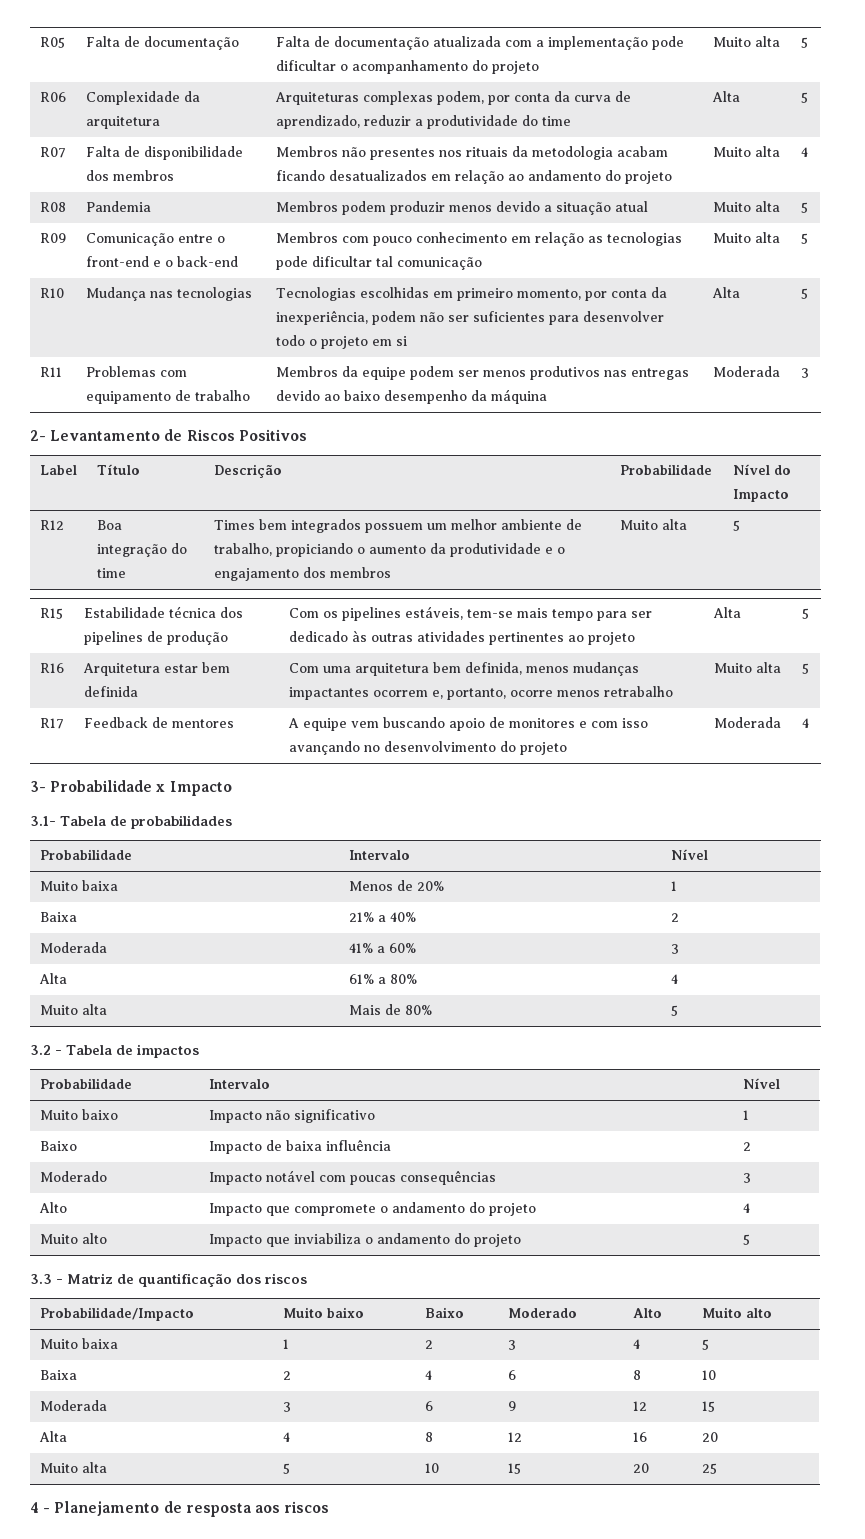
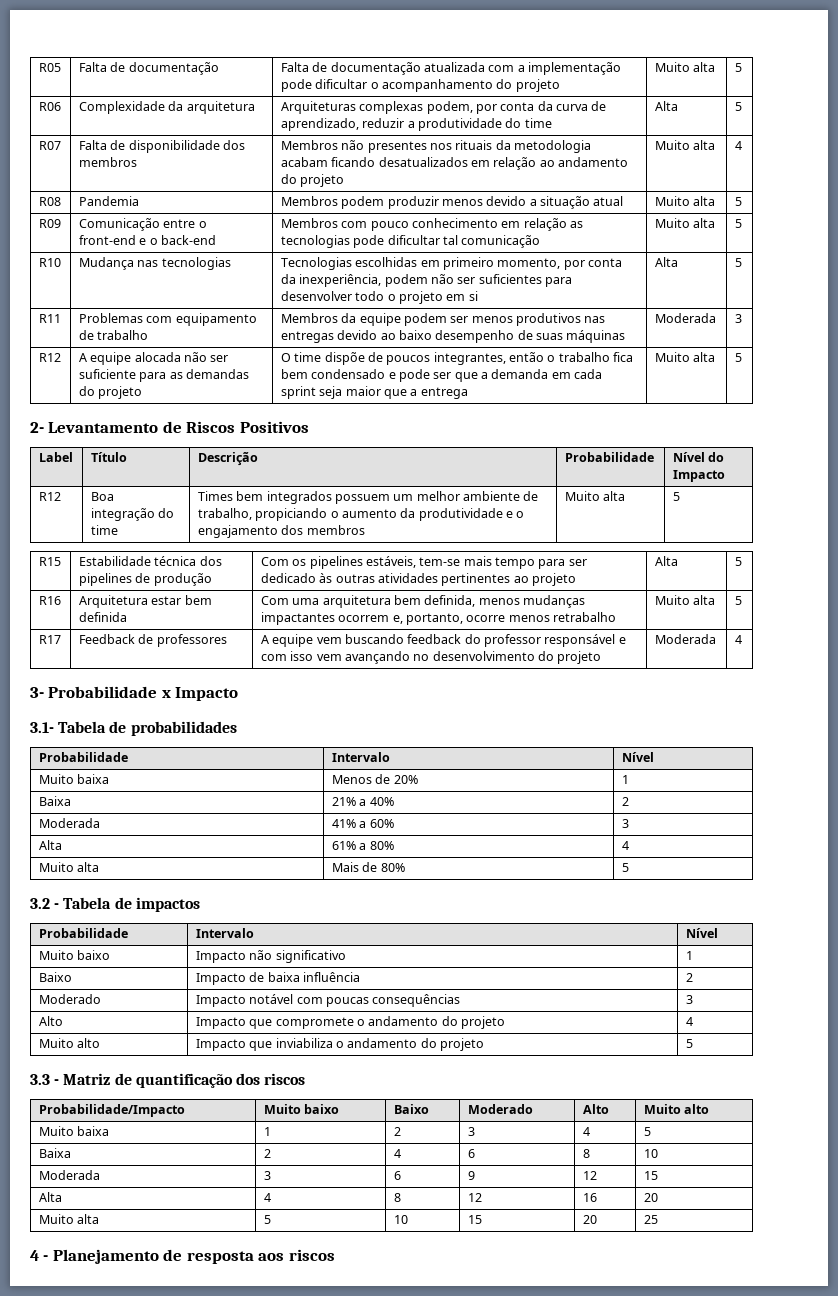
- R11 | Problemas com equipamento de trabalho | Membros da equipe podem ser menos produtivos nas entregas devido ao baixo desempenho da máquina | Moderada | 3
+ R11 | Problemas com equipamento de trabalho | Membros da equipe podem ser menos produtivos nas entregas devido ao baixo desempenho de suas máquinas | Moderada | 3
+ R12 | A equipe alocada não ser suficiente para as demandas do projeto | O time dispõe de poucos integrantes, então o trabalho fica bem condensado e pode ser que a demanda em cada sprint seja maior que a entrega | Muito alta | 5
- R17 | Feedback de mentores | A equipe vem buscando apoio de monitores e com isso avançando no desenvolvimento do projeto | Moderada | 4
+ R17 | Feedback de professores | A equipe vem buscando feedback do professor responsável e com isso vem avançando no desenvolvimento do projeto | Moderada | 4

